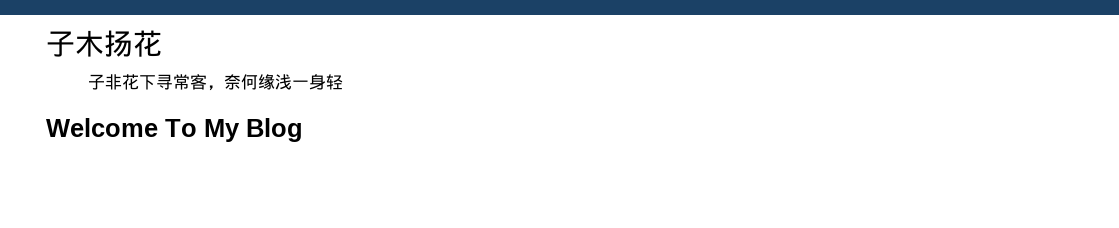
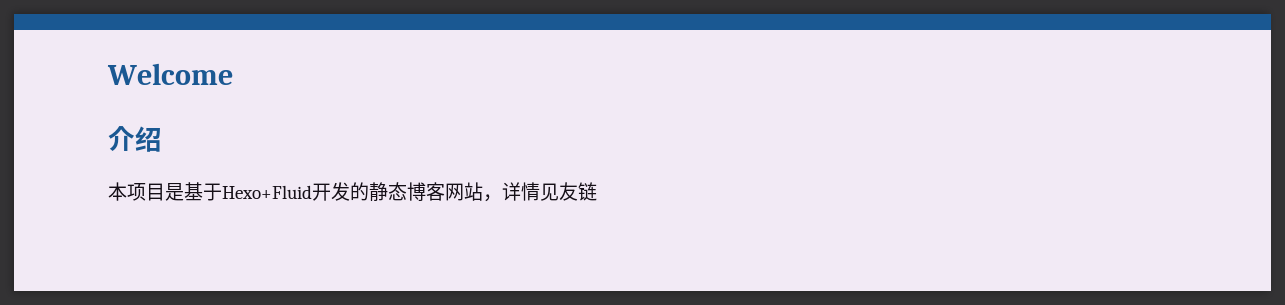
- 子木扬花
- 子非花下寻常客，奈何缘浅一身轻
- Welcome To My Blog
+ Welcome
+ 介绍
+ 本项目是基于Hexo+Fluid开发的静态博客网站，详情见友链

